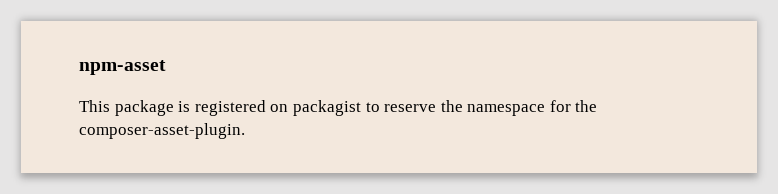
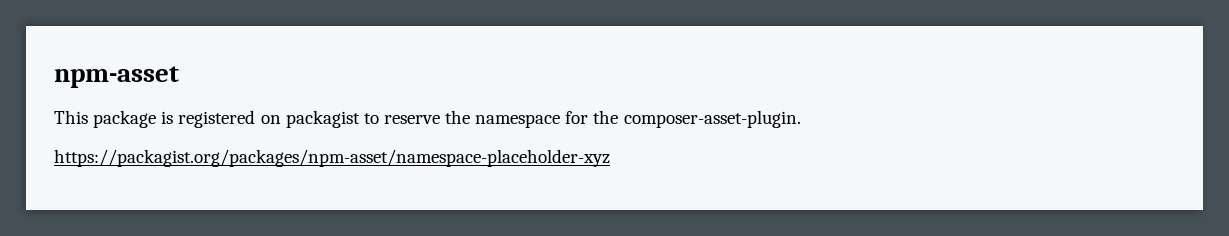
+ https://packagist.org/packages/npm-asset/namespace-placeholder-xyz

